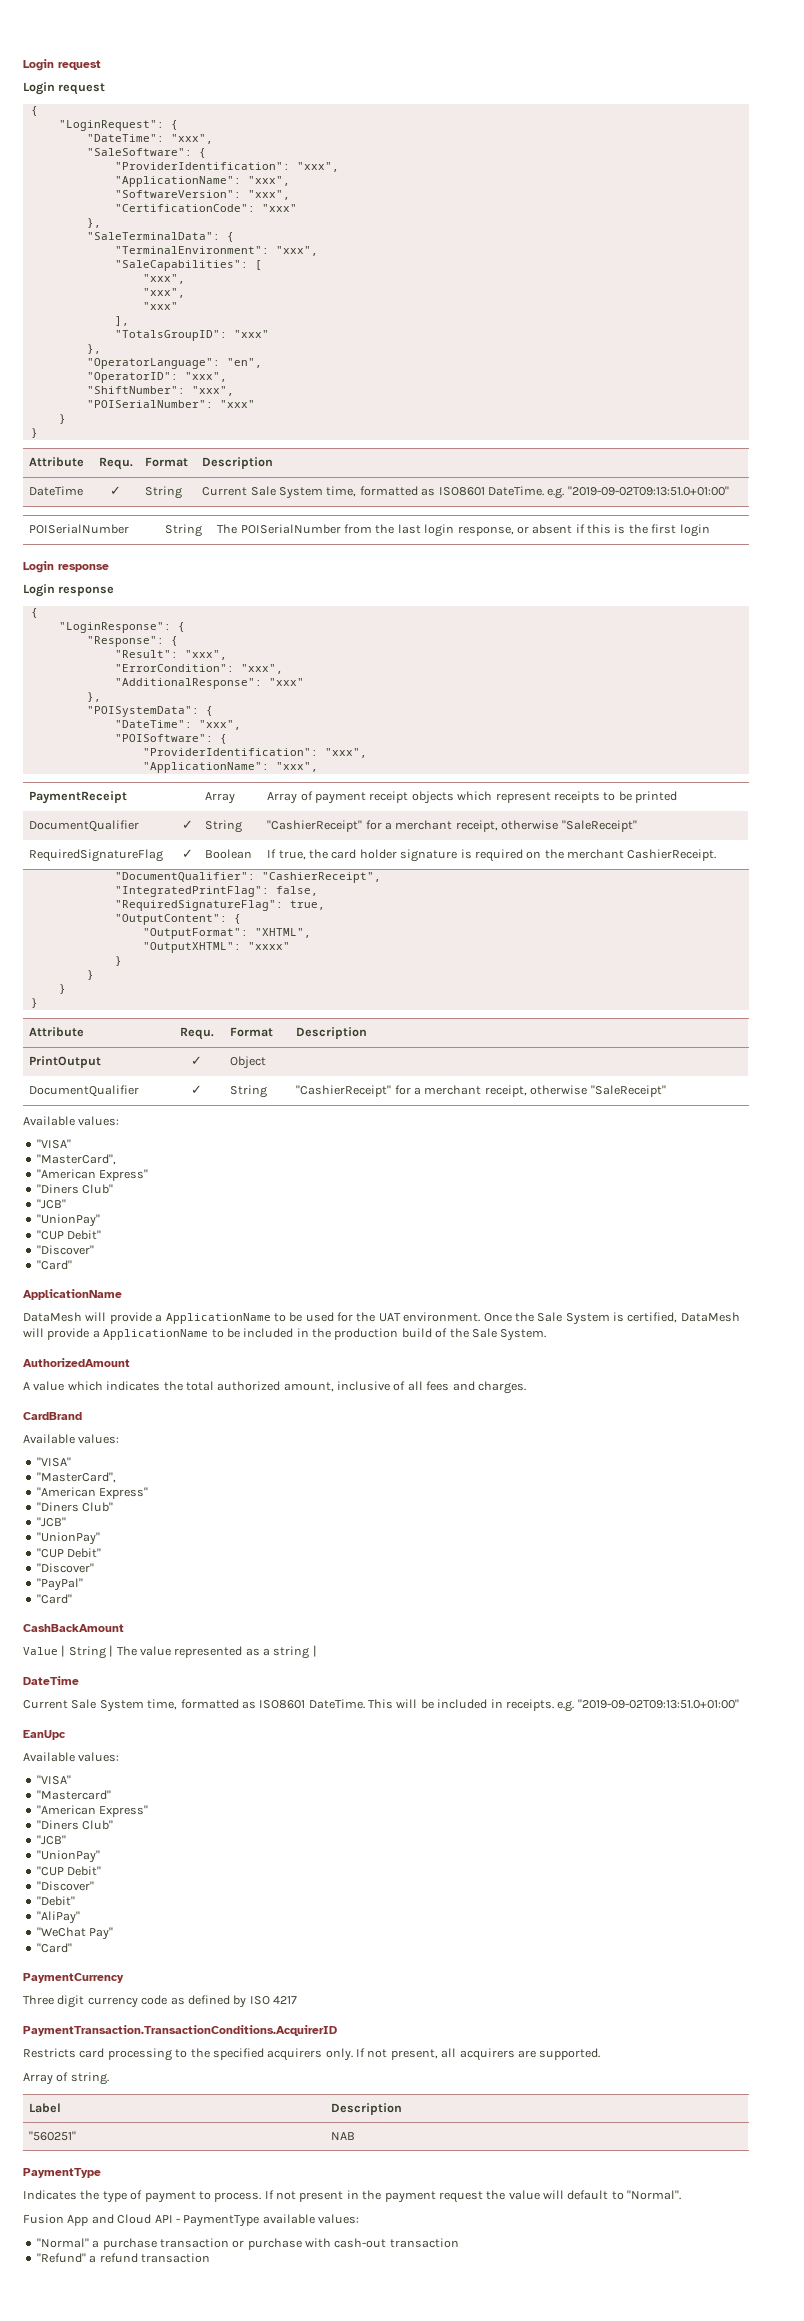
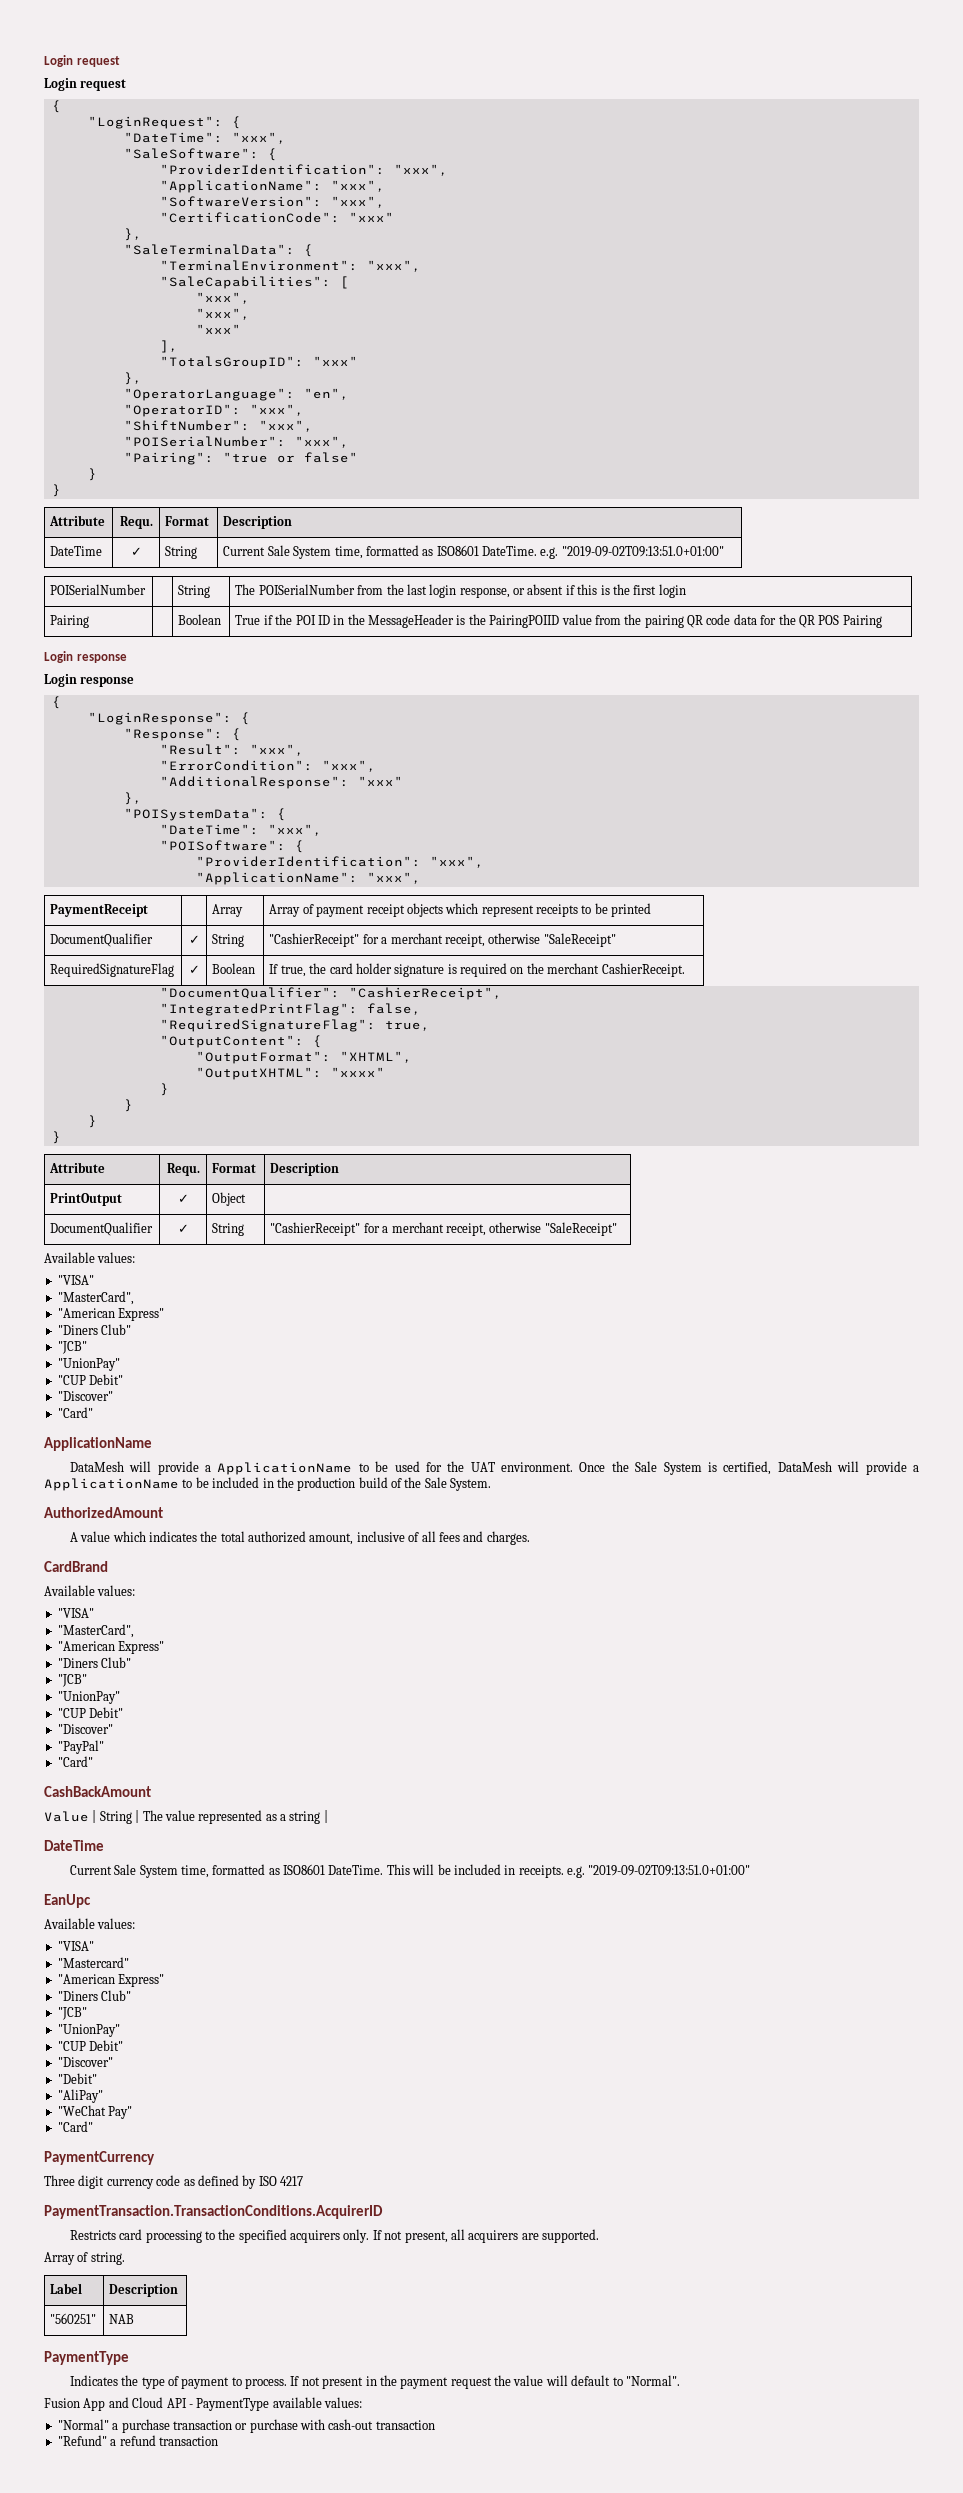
- "POISerialNumber": "xxx"
+ "POISerialNumber": "xxx",
+ "Pairing": "true or false"
+ Pairing | | Boolean | True if the POI ID in the MessageHeader is the PairingPOIID value from the pairing QR code data for the QR POS Pairing

